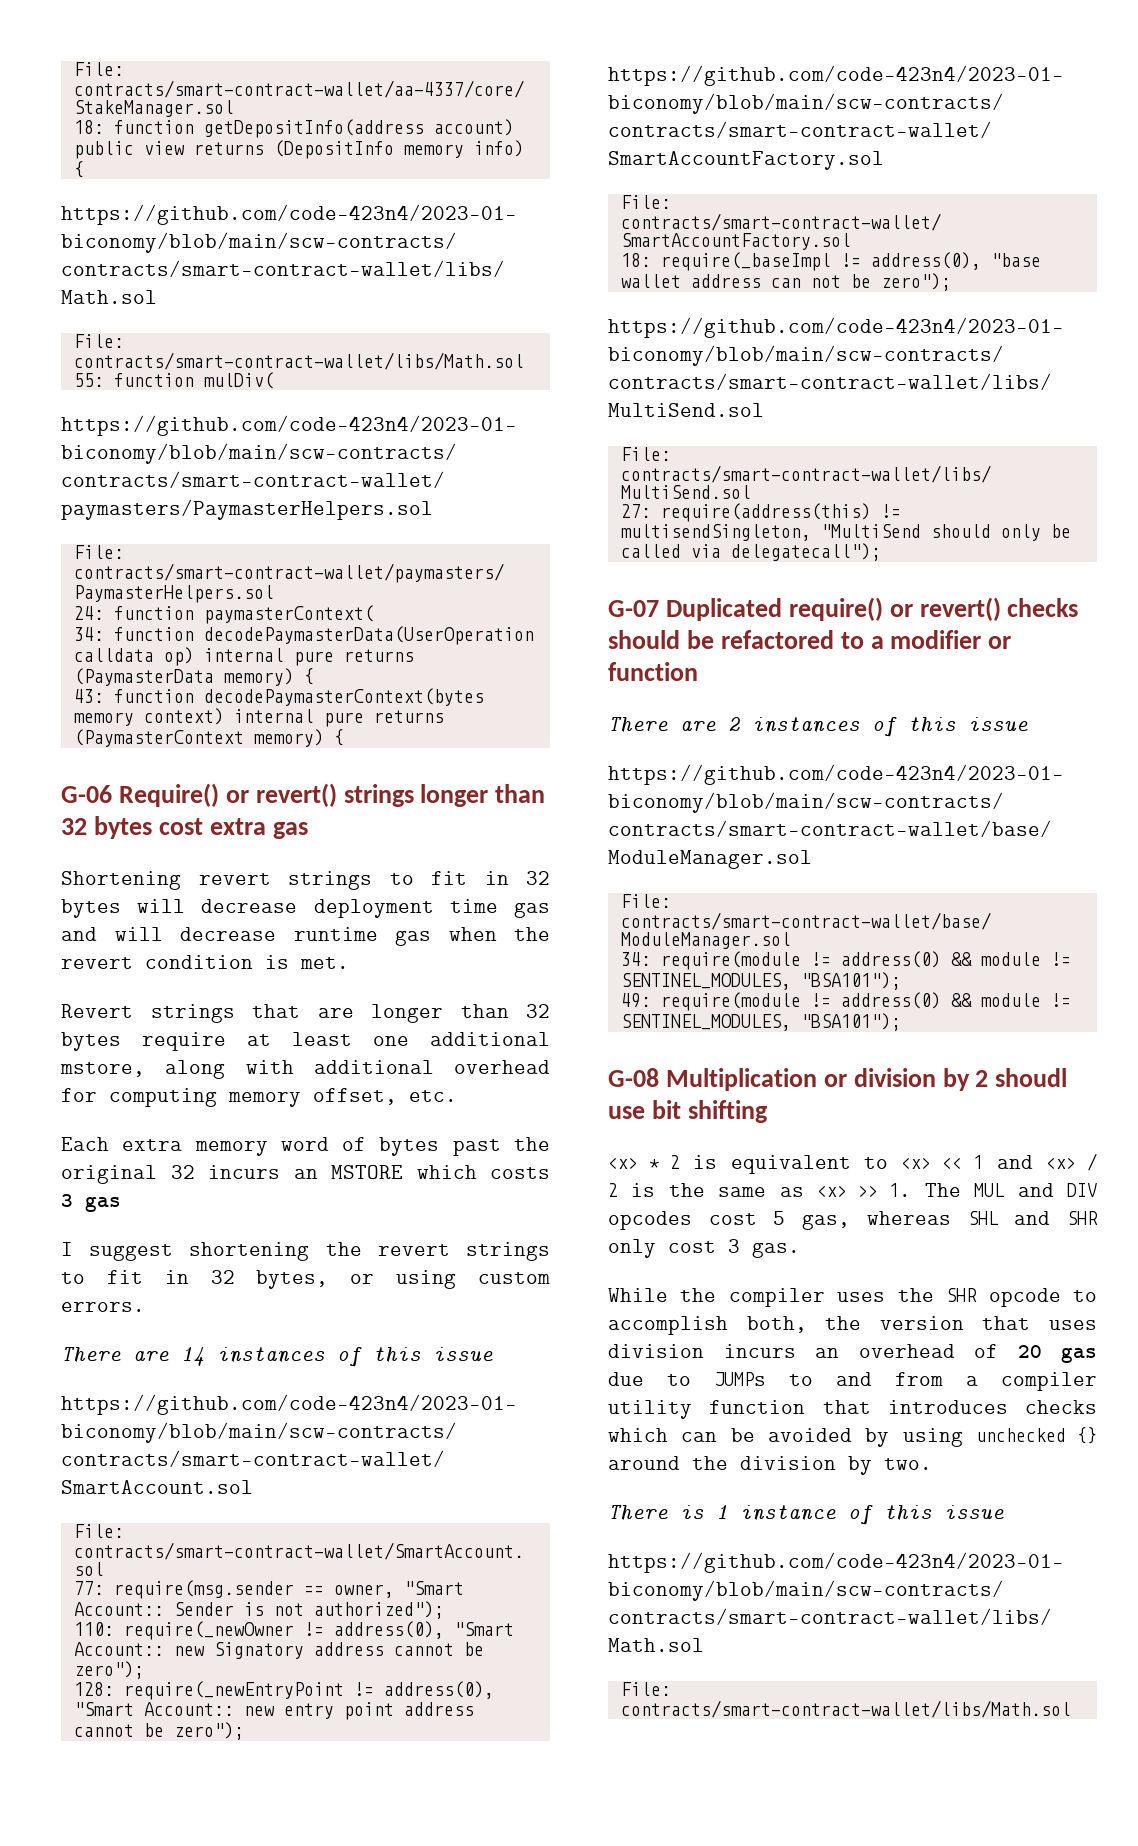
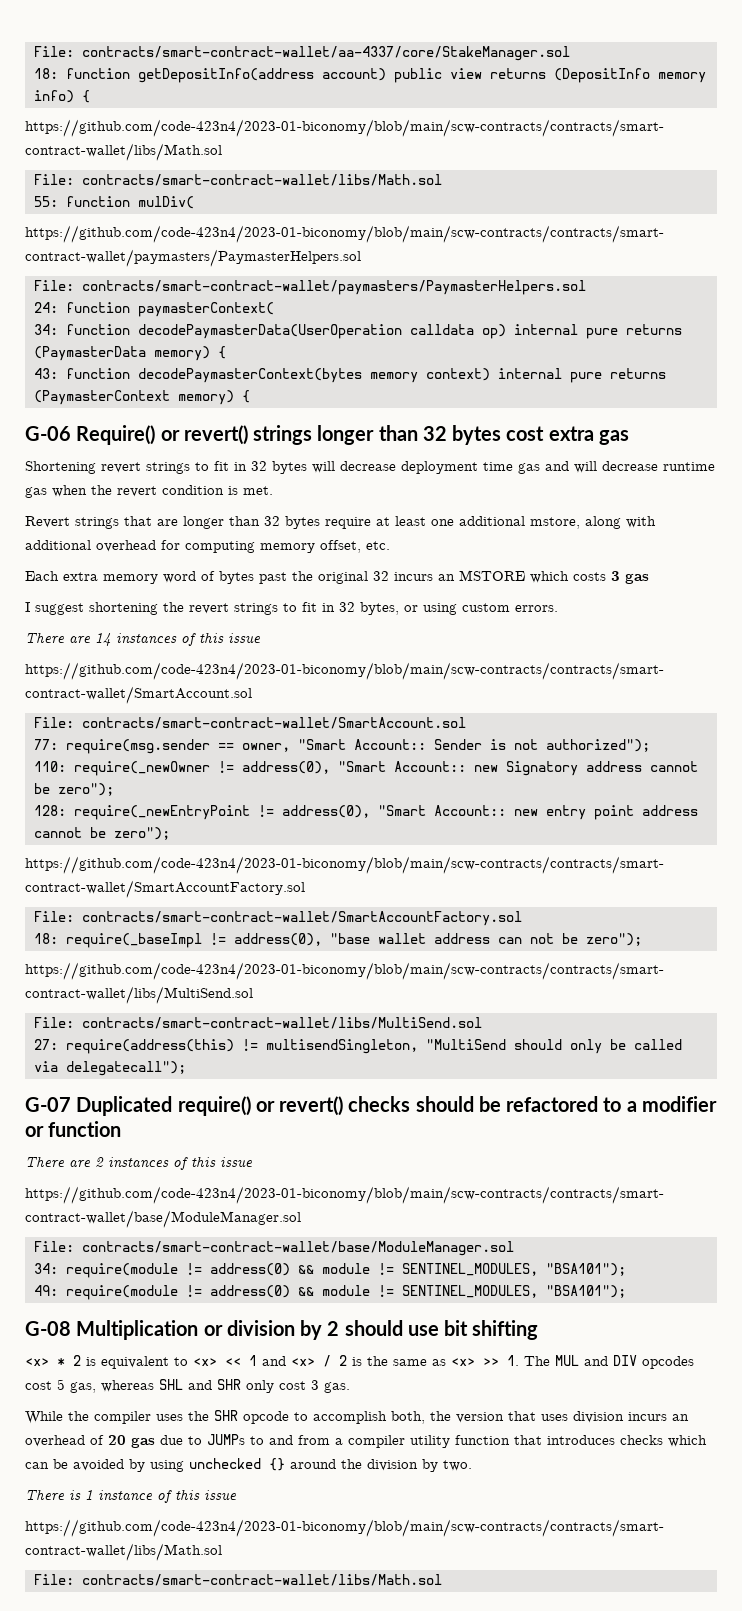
- G-08 Multiplication or division by 2 shoudl use bit shifting
+ G-08 Multiplication or division by 2 should use bit shifting

